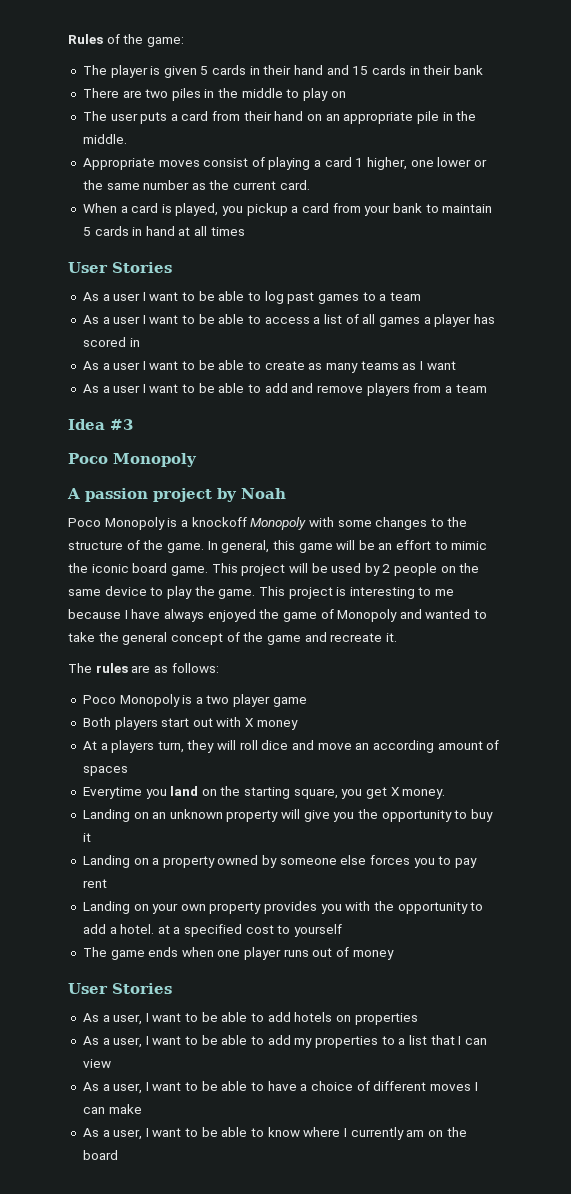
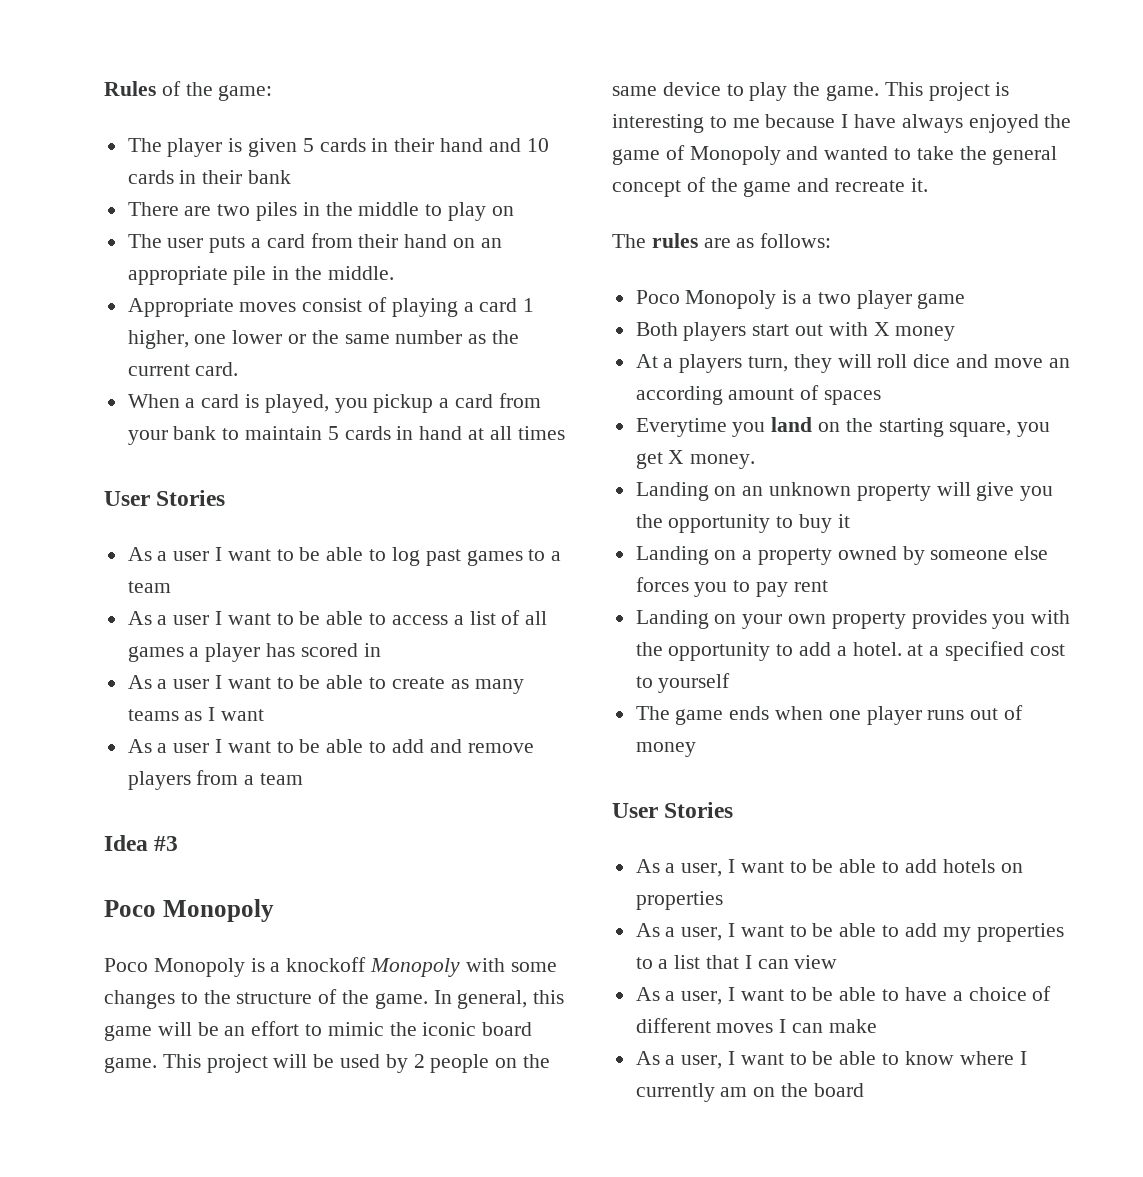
- The player is given 5 cards in their hand and 15 cards in their bank
+ The player is given 5 cards in their hand and 10 cards in their bank
- A passion project by Noah

